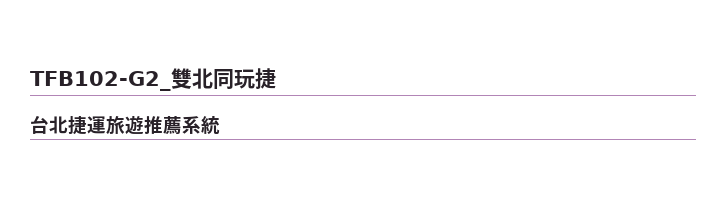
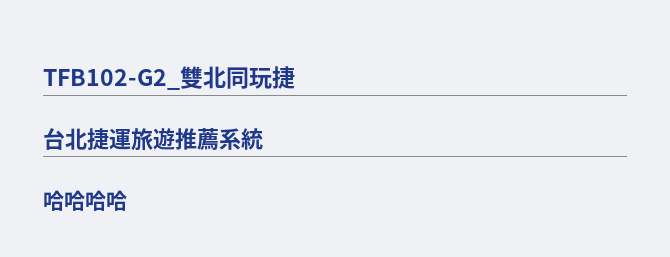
+ 哈哈哈哈

